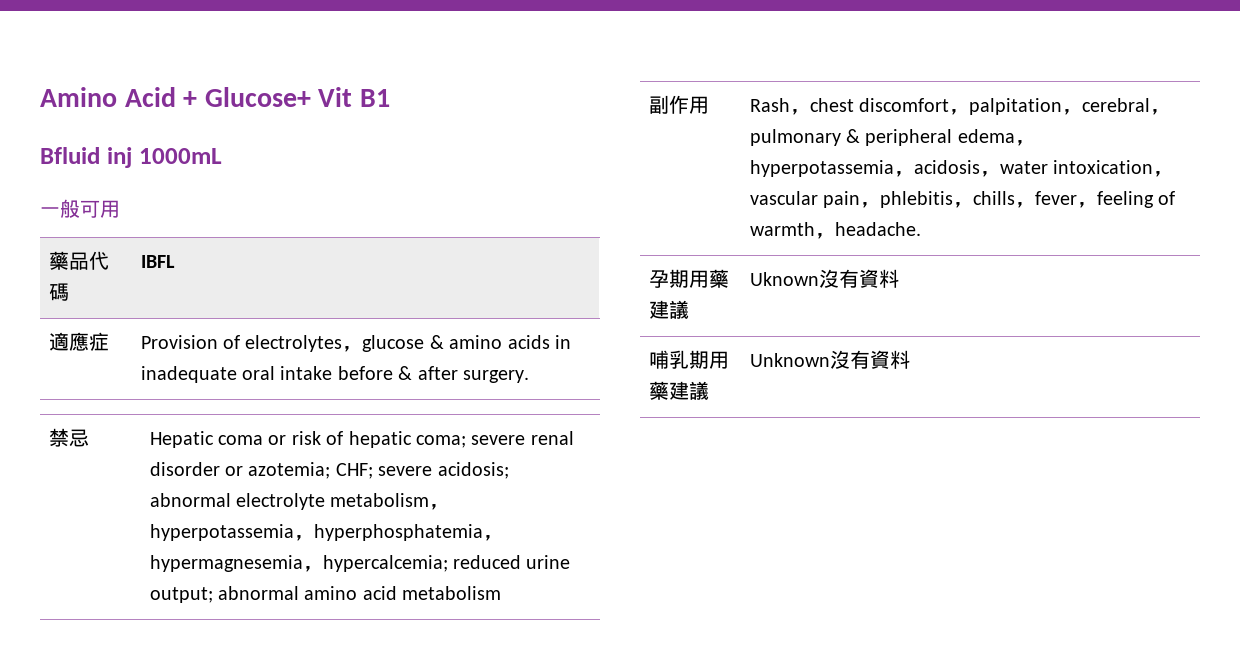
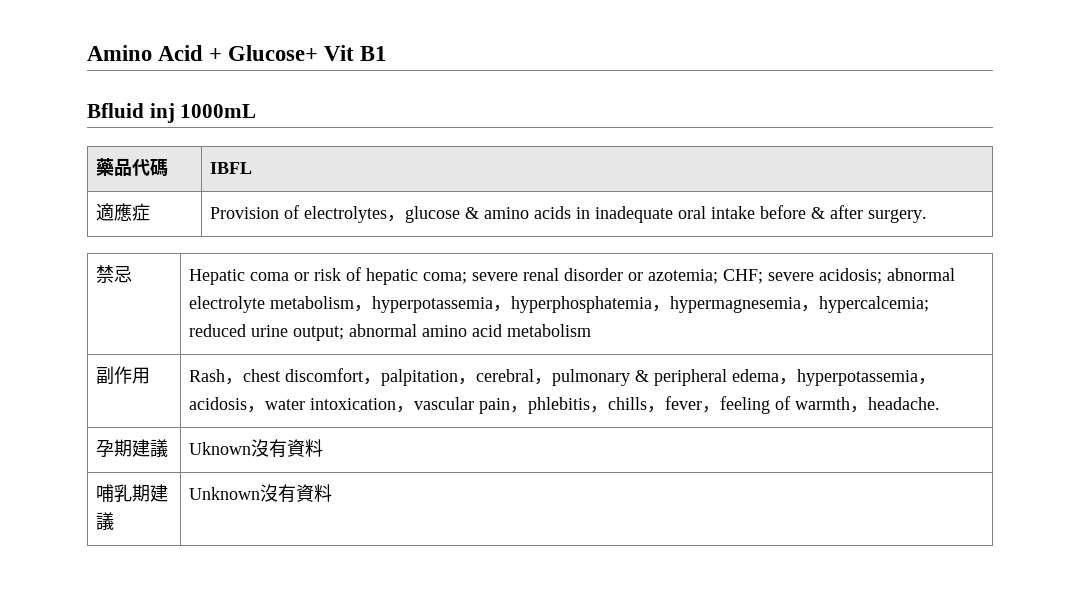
- 一般可用
- 孕期用藥建議 | Uknown沒有資料
+ 孕期建議 | Uknown沒有資料
- 哺乳期用藥建議 | Unknown沒有資料
+ 哺乳期建議 | Unknown沒有資料

